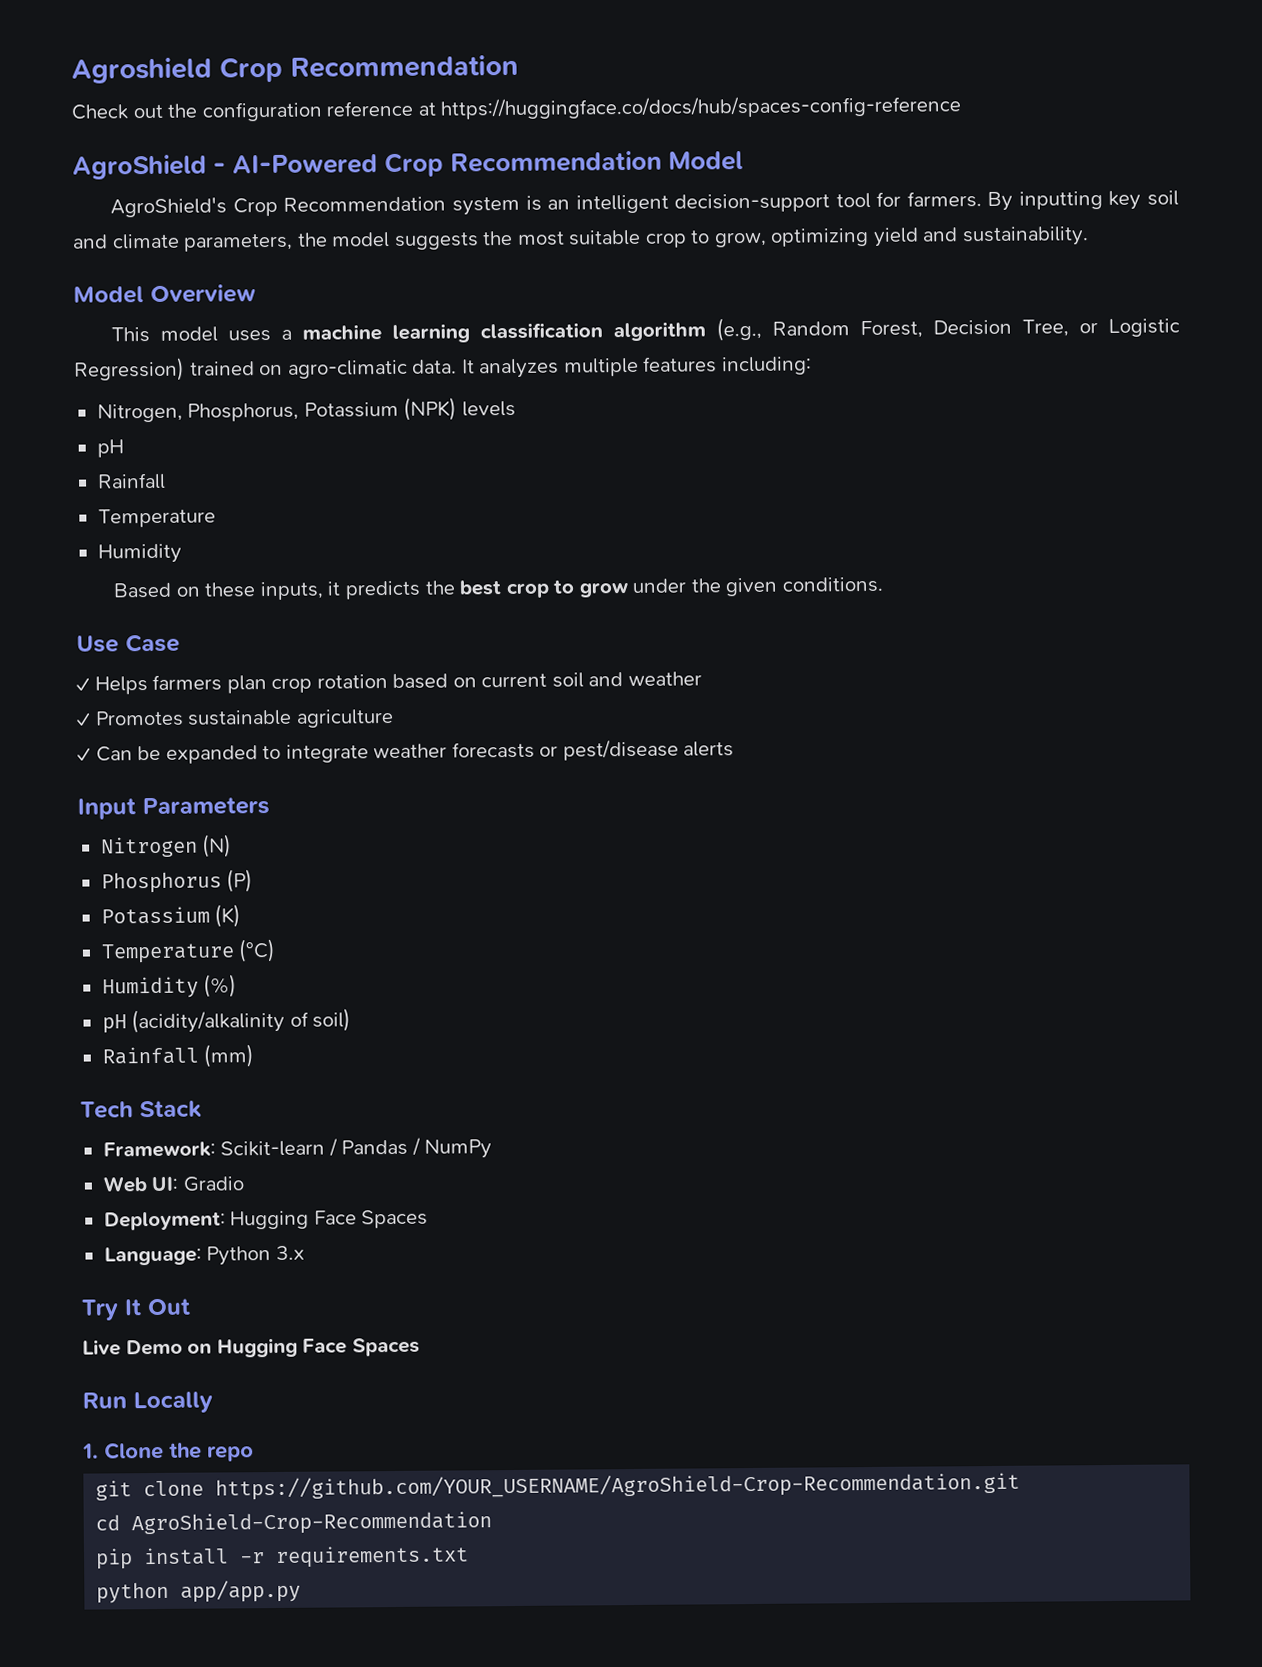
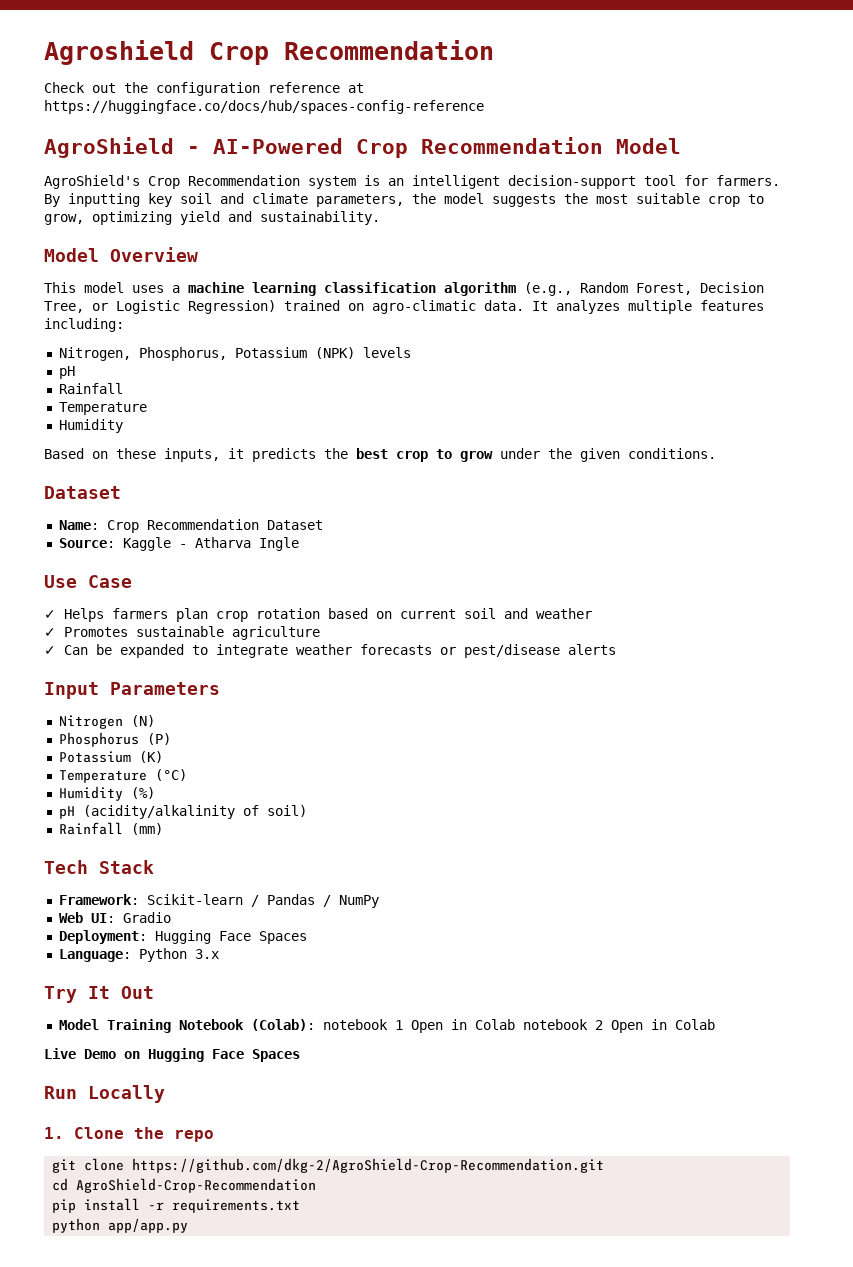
  Based on these inputs, it predicts the best crop to grow under the given conditions.
+ Dataset
+ Name: Crop Recommendation Dataset
+ Source: Kaggle - Atharva Ingle
+ Model Training Notebook (Colab): notebook 1 Open in Colab notebook 2 Open in Colab
- git clone https://github.com/YOUR_USERNAME/AgroShield-Crop-Recommendation.git
+ git clone https://github.com/dkg-2/AgroShield-Crop-Recommendation.git

